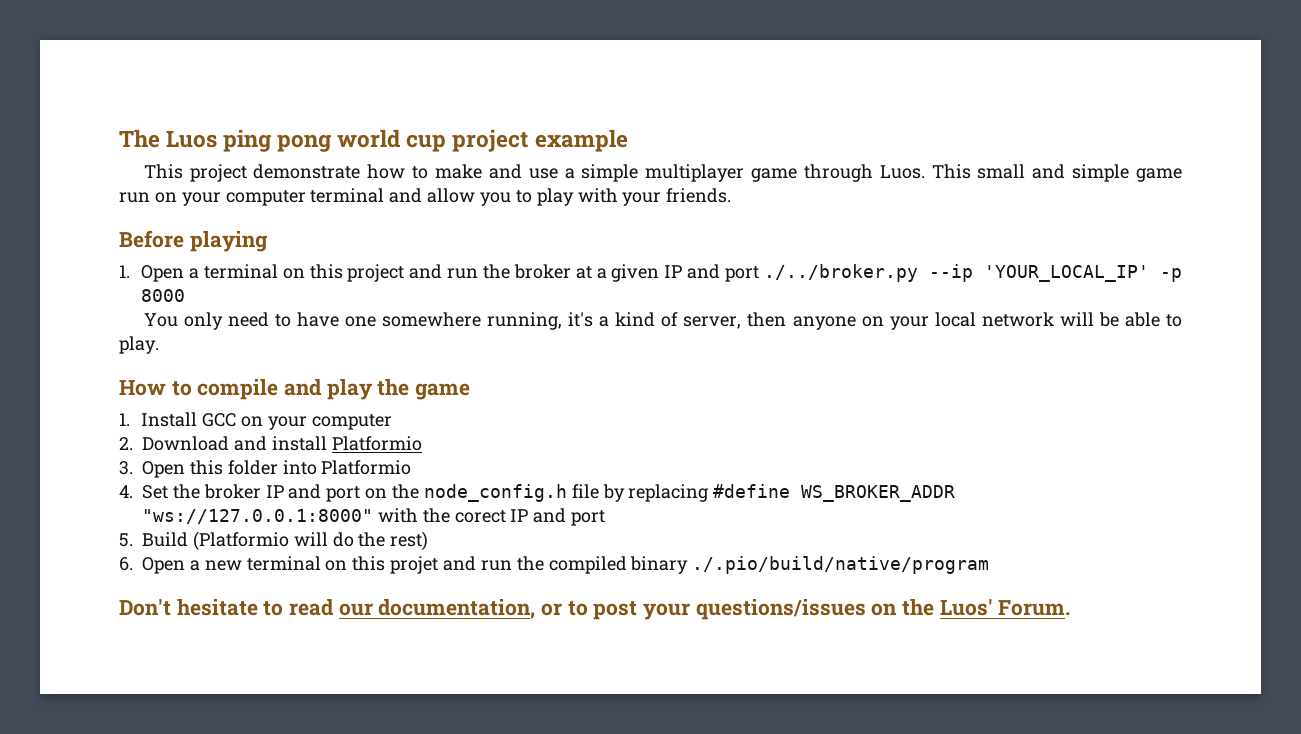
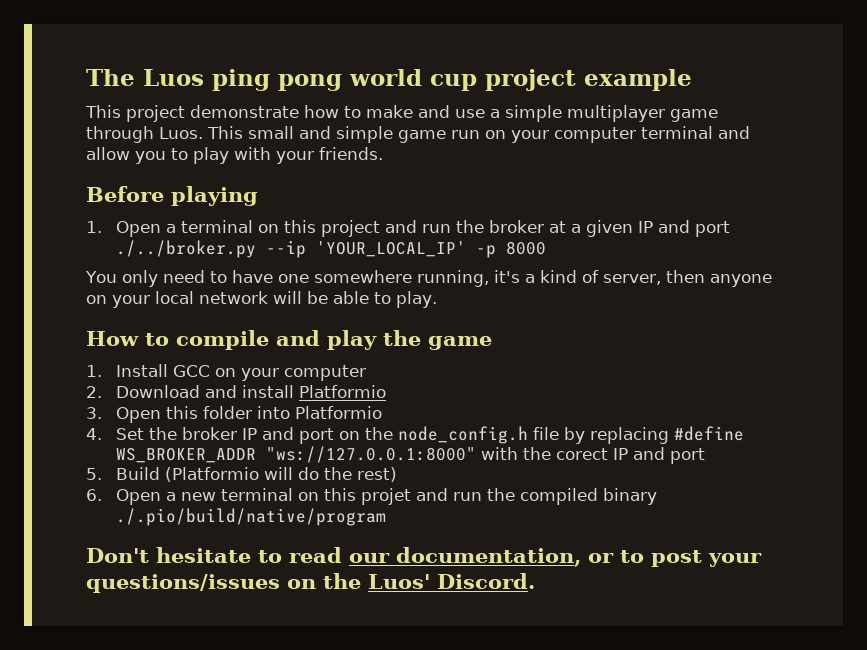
- Don't hesitate to read our documentation, or to post your questions/issues on the Luos' Forum.
+ Don't hesitate to read our documentation, or to post your questions/issues on the Luos' Discord.

